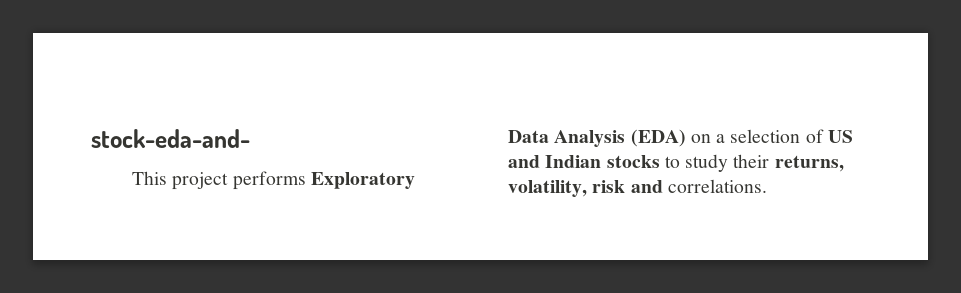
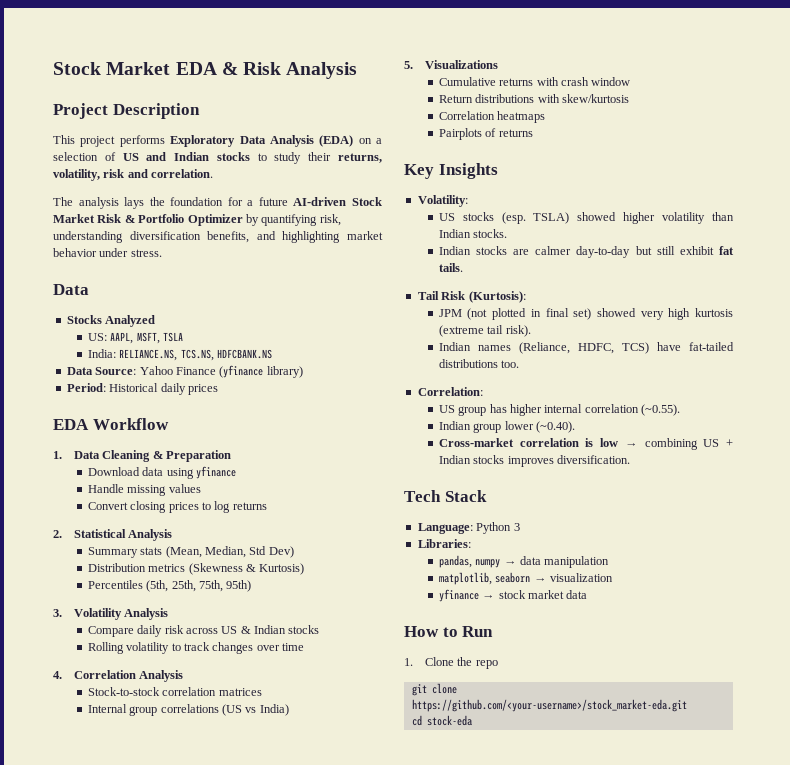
- stock-eda-and-
+ Stock Market EDA & Risk Analysis
+ Project Description
- This project performs Exploratory Data Analysis (EDA) on a selection of US and Indian stocks to study their returns, volatility, risk and correlations.
+ This project performs Exploratory Data Analysis (EDA) on a selection of US and Indian stocks to study their returns, volatility, risk and correlation.
+ The analysis lays the foundation for a future AI-driven Stock Market Risk & Portfolio Optimizer by quantifying risk, understanding diversification benefits, and highlighting market behavior under stress.
+ Data
+ Stocks Analyzed
+ US: AAPL, MSFT, TSLA
+ India: RELIANCE.NS, TCS.NS, HDFCBANK.NS
+ Data Source: Yahoo Finance (yfinance library)
+ Period: Historical daily prices
+ EDA Workflow
+ 1. Data Cleaning & Preparation
+ Download data using yfinance
+ Handle missing values
+ Convert closing prices to log returns
+ 2. Statistical Analysis
+ Summary stats (Mean, Median, Std Dev)
+ Distribution metrics (Skewness & Kurtosis)
+ Percentiles (5th, 25th, 75th, 95th)
+ 3. Volatility Analysis
+ Compare daily risk across US & Indian stocks
+ Rolling volatility to track changes over time
+ 4. Correlation Analysis
+ Stock-to-stock correlation matrices
+ Internal group correlations (US vs India)
+ 5. Visualizations
+ Cumulative returns with crash window
+ Return distributions with skew/kurtosis
+ Correlation heatmaps
+ Pairplots of returns
+ Key Insights
+ Volatility:
+ US stocks (esp. TSLA) showed higher volatility than Indian stocks.
+ Indian stocks are calmer day-to-day but still exhibit fat tails.
+ Tail Risk (Kurtosis):
+ JPM (not plotted in final set) showed very high kurtosis (extreme tail risk).
+ Indian names (Reliance, HDFC, TCS) have fat-tailed distributions too.
+ Correlation:
+ US group has higher internal correlation (~0.55).
+ Indian group lower (~0.40).
+ Cross-market correlation is low → combining US + Indian stocks improves diversification.
+ Tech Stack
+ Language: Python 3
+ Libraries:
+ pandas, numpy → data manipulation
+ matplotlib, seaborn → visualization
+ yfinance → stock market data
+ How to Run
+ 1. Clone the repo
+ git clone https://github.com/<your-username>/stock_market-eda.git
+ cd stock-eda

